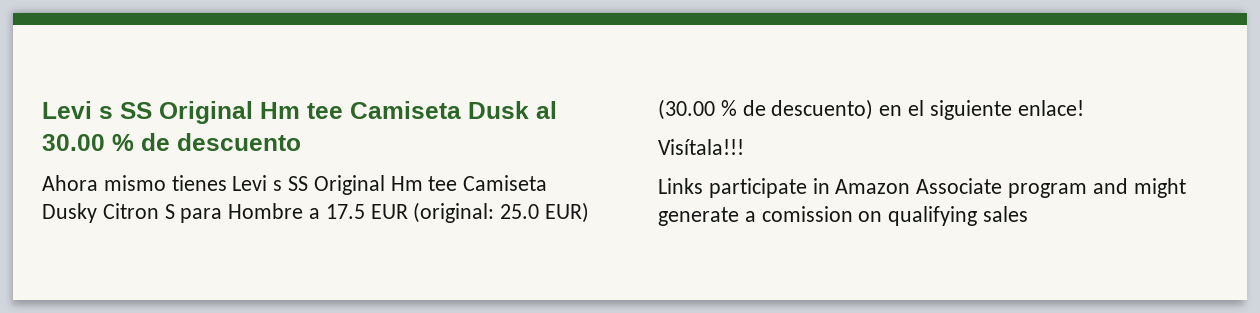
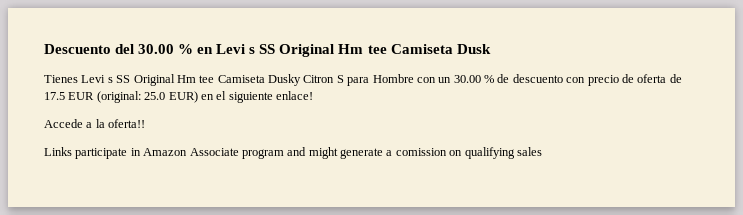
- Levi s SS Original Hm tee Camiseta Dusk al 30.00 % de descuento
- Ahora mismo tienes Levi s SS Original Hm tee Camiseta Dusky Citron S para Hombre a 17.5 EUR (original: 25.0 EUR) (30.00 % de descuento) en el siguiente enlace!
+ Descuento del 30.00 % en Levi s SS Original Hm tee Camiseta Dusk
+ Tienes Levi s SS Original Hm tee Camiseta Dusky Citron S para Hombre con un 30.00 % de descuento con precio de oferta de 17.5 EUR (original: 25.0 EUR) en el siguiente enlace!
- Visítala!!!
+ Accede a la oferta!!

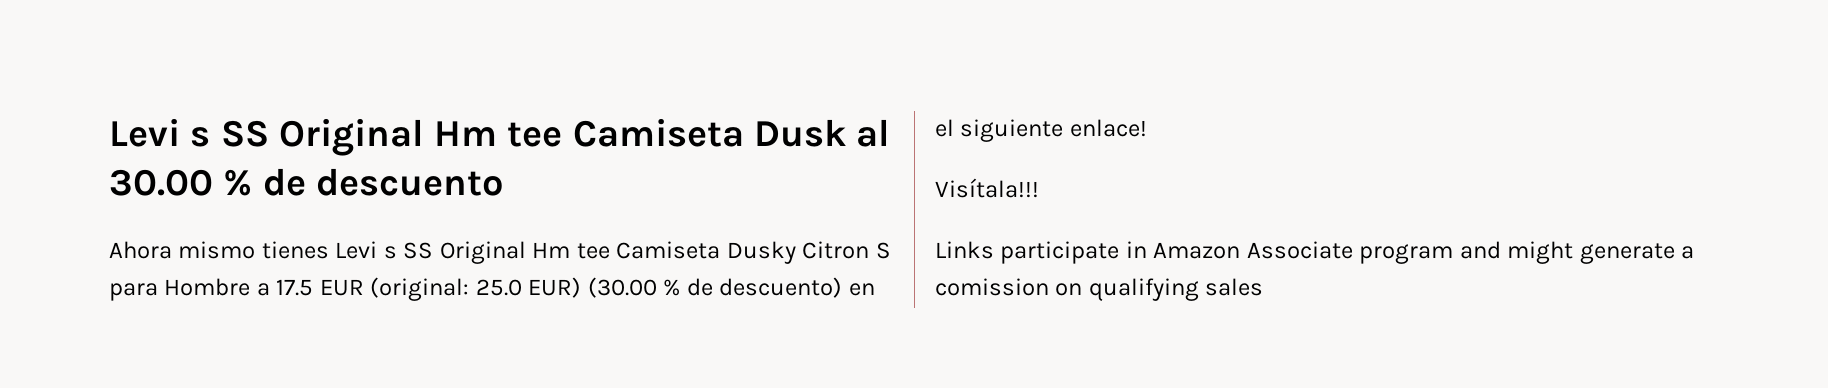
- Descuento del 30.00 % en Levi s SS Original Hm tee Camiseta Dusk
- Tienes Levi s SS Original Hm tee Camiseta Dusky Citron S para Hombre con un 30.00 % de descuento con precio de oferta de 17.5 EUR (original: 25.0 EUR) en el siguiente enlace!
+ Levi s SS Original Hm tee Camiseta Dusk al 30.00 % de descuento
+ Ahora mismo tienes Levi s SS Original Hm tee Camiseta Dusky Citron S para Hombre a 17.5 EUR (original: 25.0 EUR) (30.00 % de descuento) en el siguiente enlace!
- Accede a la oferta!!
+ Visítala!!!

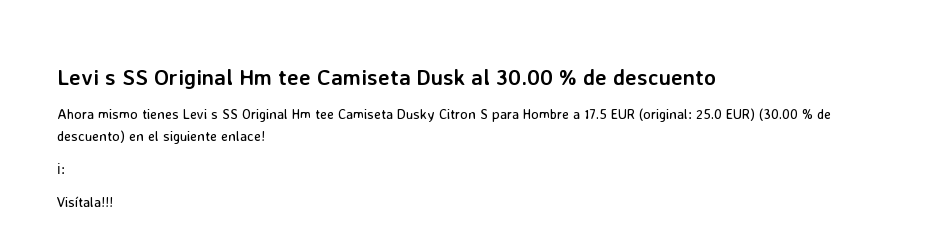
+ ℹ:
- Links participate in Amazon Associate program and might generate a comission on qualifying sales

